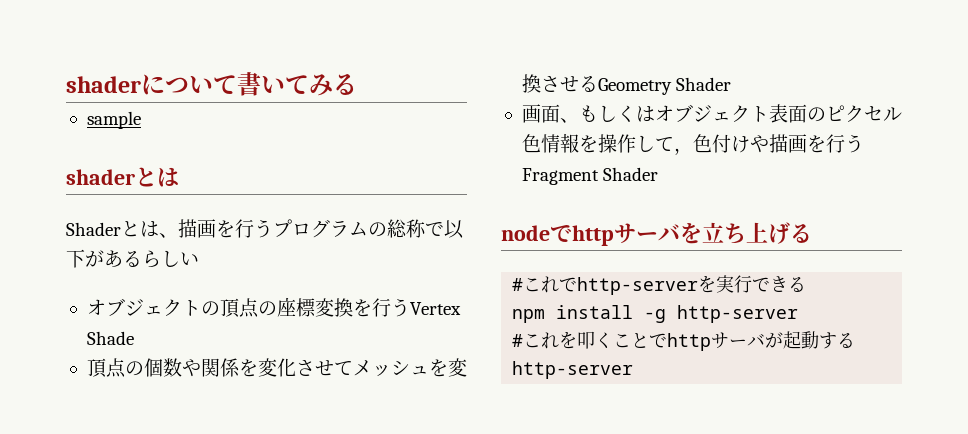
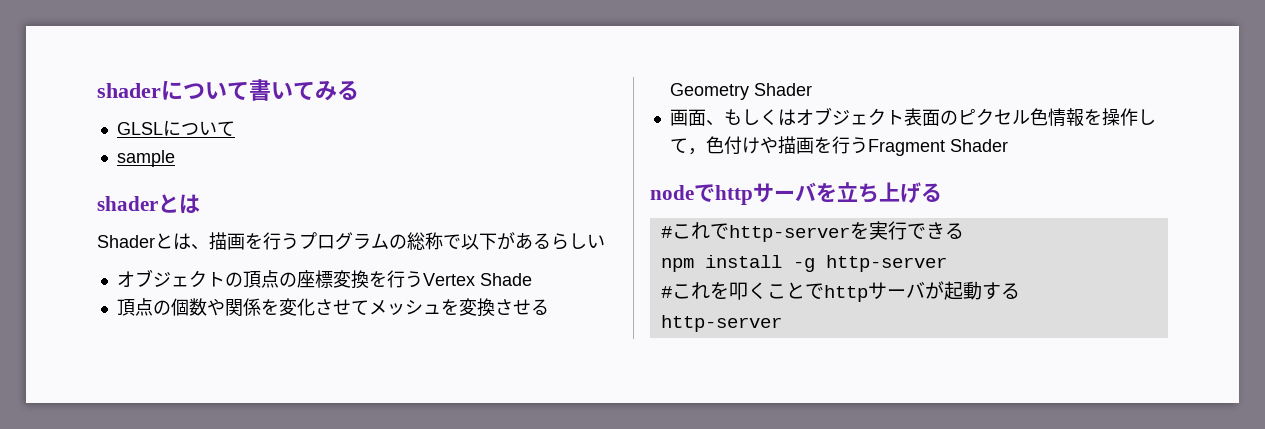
+ GLSLについて

